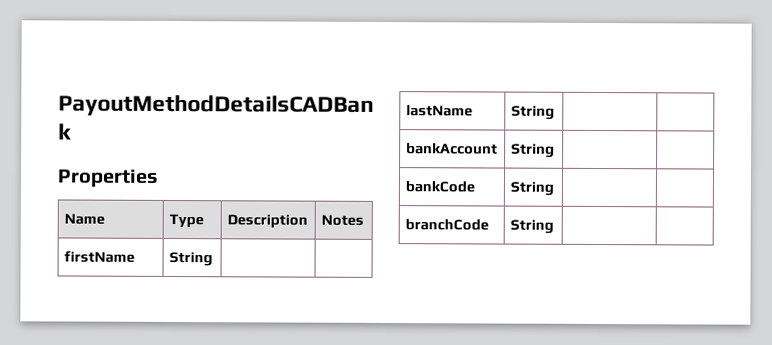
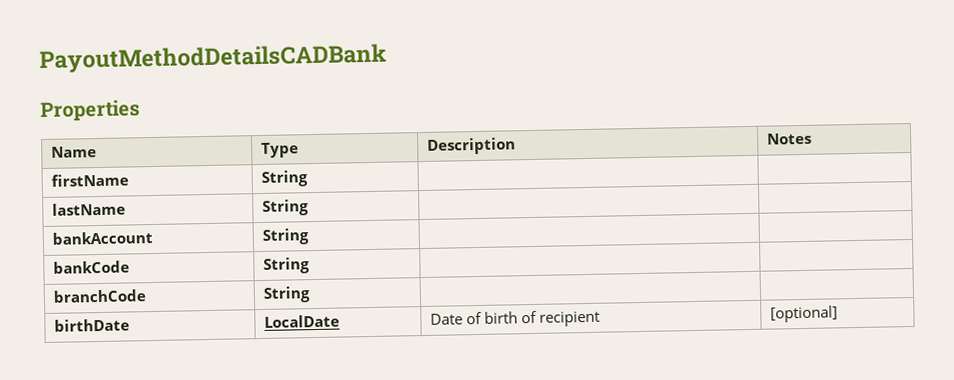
+ birthDate | LocalDate | Date of birth of recipient | [optional]

